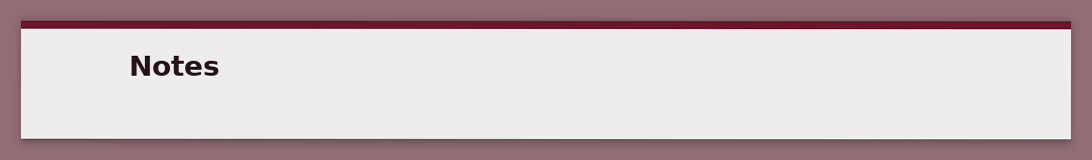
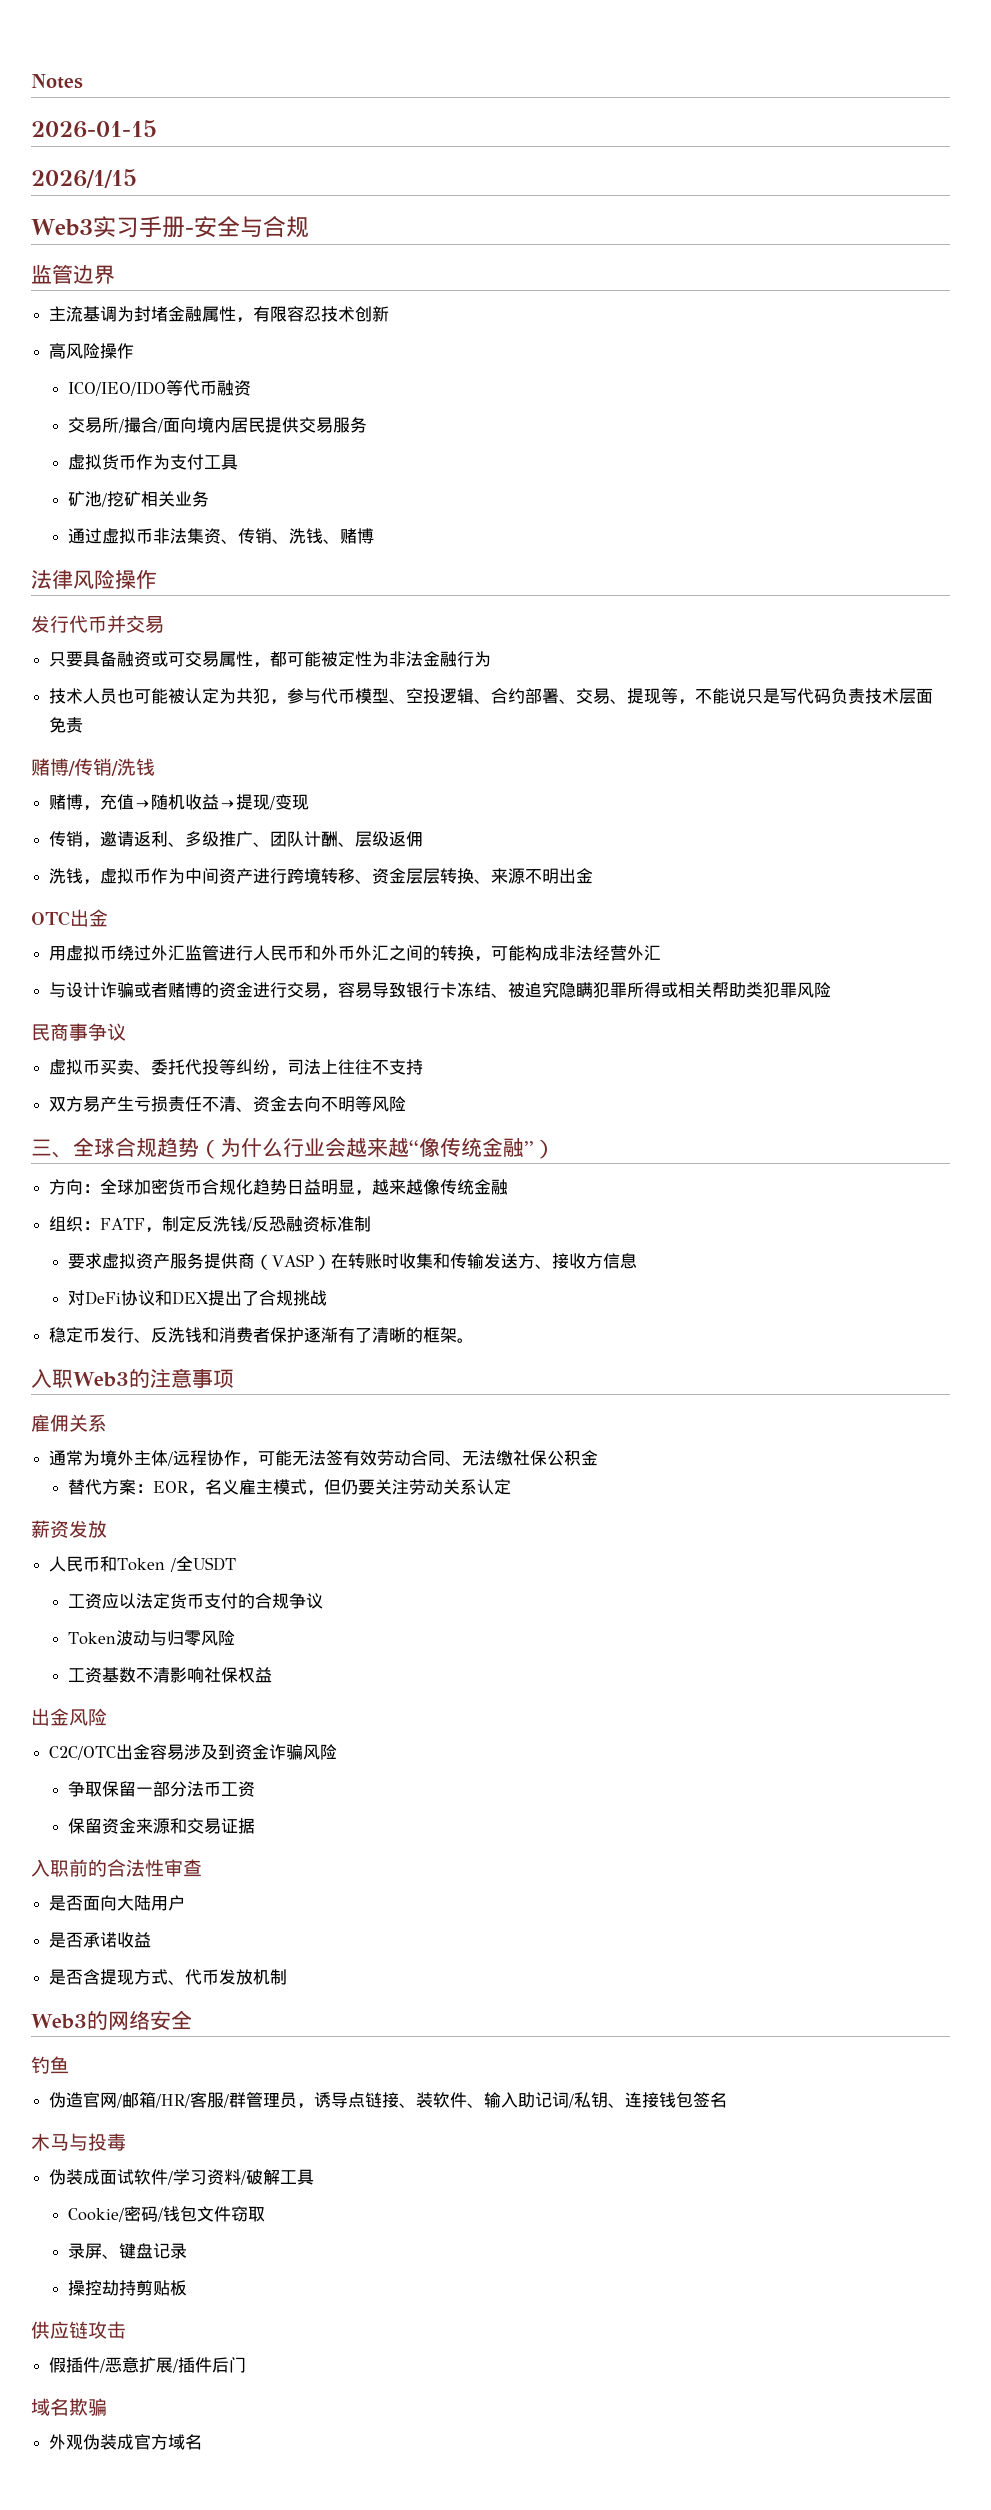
+ 2026-01-15
+ 2026/1/15
+ Web3实习手册-安全与合规
+ 监管边界
+ 主流基调为封堵金融属性，有限容忍技术创新
+ 高风险操作
+ ICO/IEO/IDO等代币融资
+ 交易所/撮合/面向境内居民提供交易服务
+ 虚拟货币作为支付工具
+ 矿池/挖矿相关业务
+ 通过虚拟币非法集资、传销、洗钱、赌博
+ 法律风险操作
+ 发行代币并交易
+ 只要具备融资或可交易属性，都可能被定性为非法金融行为
+ 技术人员也可能被认定为共犯，参与代币模型、空投逻辑、合约部署、交易、提现等，不能说只是写代码负责技术层面免责
+ 赌博/传销/洗钱
+ 赌博，充值→随机收益→提现/变现
+ 传销，邀请返利、多级推广、团队计酬、层级返佣
+ 洗钱，虚拟币作为中间资产进行跨境转移、资金层层转换、来源不明出金
+ OTC出金
+ 用虚拟币绕过外汇监管进行人民币和外币外汇之间的转换，可能构成非法经营外汇
+ 与设计诈骗或者赌博的资金进行交易，容易导致银行卡冻结、被追究隐瞒犯罪所得或相关帮助类犯罪风险
+ 民商事争议
+ 虚拟币买卖、委托代投等纠纷，司法上往往不支持
+ 双方易产生亏损责任不清、资金去向不明等风险
+ 三、全球合规趋势（为什么行业会越来越“像传统金融”）
+ 方向：全球加密货币合规化趋势日益明显，越来越像传统金融
+ 组织：FATF，制定反洗钱/反恐融资标准制
+ 要求虚拟资产服务提供商（VASP）在转账时收集和传输发送方、接收方信息
+ 对DeFi协议和DEX提出了合规挑战
+ 稳定币发行、反洗钱和消费者保护逐渐有了清晰的框架。
+ 入职Web3的注意事项
+ 雇佣关系
+ 通常为境外主体/远程协作，可能无法签有效劳动合同、无法缴社保公积金
+ 替代方案：EOR，名义雇主模式，但仍要关注劳动关系认定
+ 薪资发放
+ 人民币和Token /全USDT
+ 工资应以法定货币支付的合规争议
+ Token波动与归零风险
+ 工资基数不清影响社保权益
+ 出金风险
+ C2C/OTC出金容易涉及到资金诈骗风险
+ 争取保留一部分法币工资
+ 保留资金来源和交易证据
+ 入职前的合法性审查
+ 是否面向大陆用户
+ 是否承诺收益
+ 是否含提现方式、代币发放机制
+ Web3的网络安全
+ 钓鱼
+ 伪造官网/邮箱/HR/客服/群管理员，诱导点链接、装软件、输入助记词/私钥、连接钱包签名
+ 木马与投毒
+ 伪装成面试软件/学习资料/破解工具
+ Cookie/密码/钱包文件窃取
+ 录屏、键盘记录
+ 操控劫持剪贴板
+ 供应链攻击
+ 假插件/恶意扩展/插件后门
+ 域名欺骗
+ 外观伪装成官方域名

